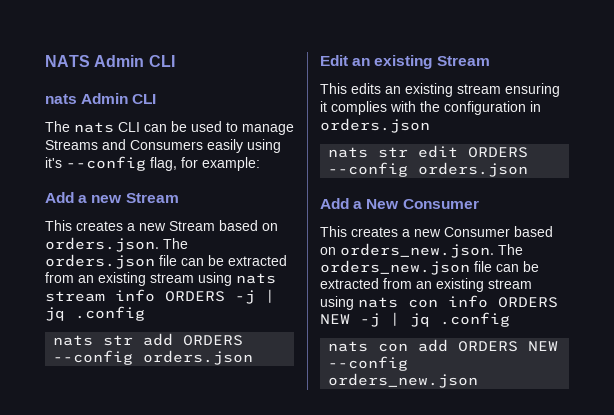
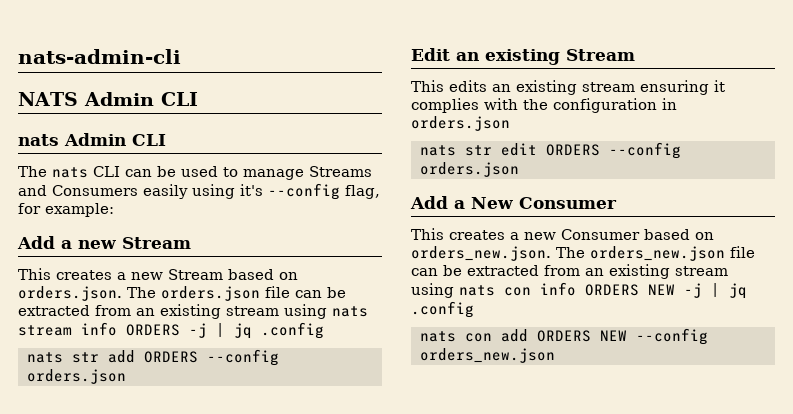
+ nats-admin-cli

